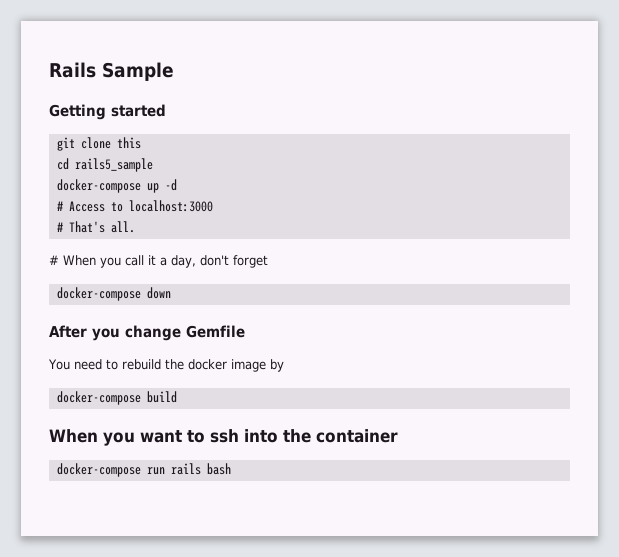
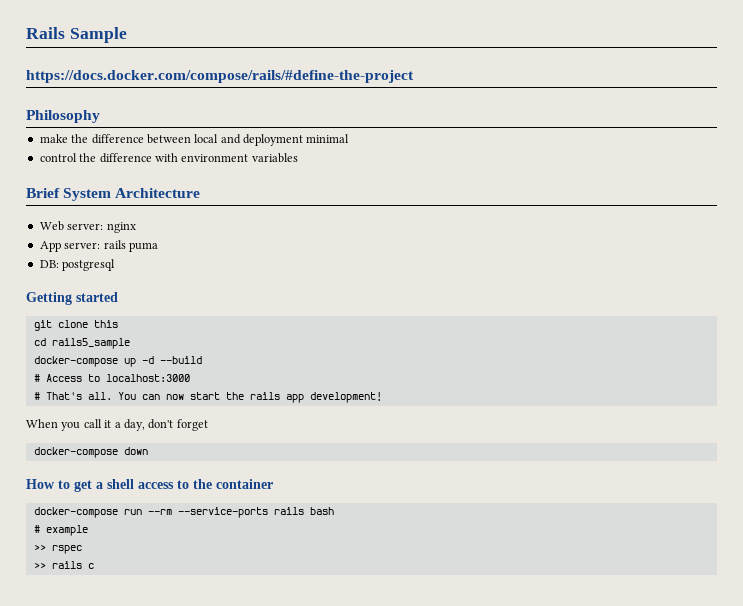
+ https://docs.docker.com/compose/rails/#define-the-project
+ Philosophy
+ make the difference between local and deployment minimal
+ control the difference with environment variables
+ Brief System Architecture
+ Web server: nginx
+ App server: rails puma
+ DB: postgresql
- docker-compose up -d
+ docker-compose up -d --build
- # That's all.
- # When you call it a day, don't forget
+ # That's all. You can now start the rails app development!
+ When you call it a day, don't forget
- After you change Gemfile
- You need to rebuild the docker image by
- docker-compose build
- When you want to ssh into the container
+ How to get a shell access to the container
- docker-compose run rails bash
+ docker-compose run --rm --service-ports rails bash
+ # example
+ >> rspec
+ >> rails c

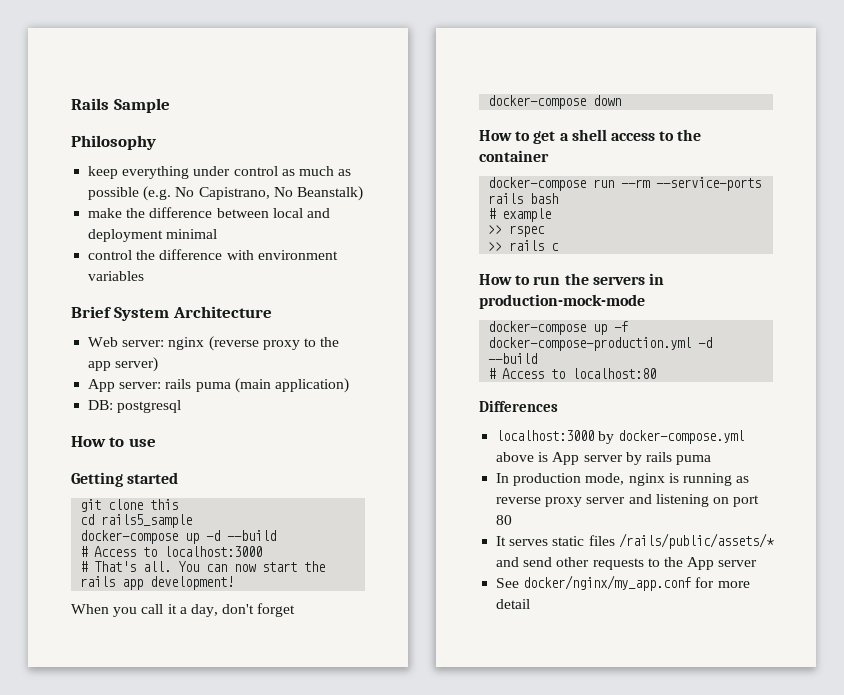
- https://docs.docker.com/compose/rails/#define-the-project
  Philosophy
+ keep everything under control as much as possible (e.g. No Capistrano, No Beanstalk)
- Web server: nginx
+ Web server: nginx (reverse proxy to the app server)
- App server: rails puma
+ App server: rails puma (main application)
+ How to use
+ How to run the servers in production-mock-mode
+ docker-compose up -f docker-compose-production.yml -d --build
+ # Access to localhost:80
+ Differences
+ localhost:3000 by docker-compose.yml above is App server by rails puma
+ In production mode, nginx is running as reverse proxy server and listening on port 80
+ It serves static files /rails/public/assets/* and send other requests to the App server
+ See docker/nginx/my_app.conf for more detail

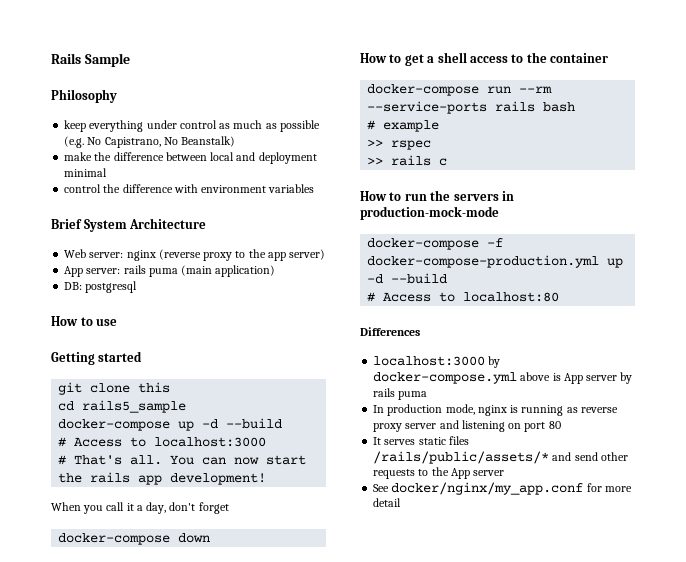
- docker-compose up -f docker-compose-production.yml -d --build
+ docker-compose -f docker-compose-production.yml up -d --build

